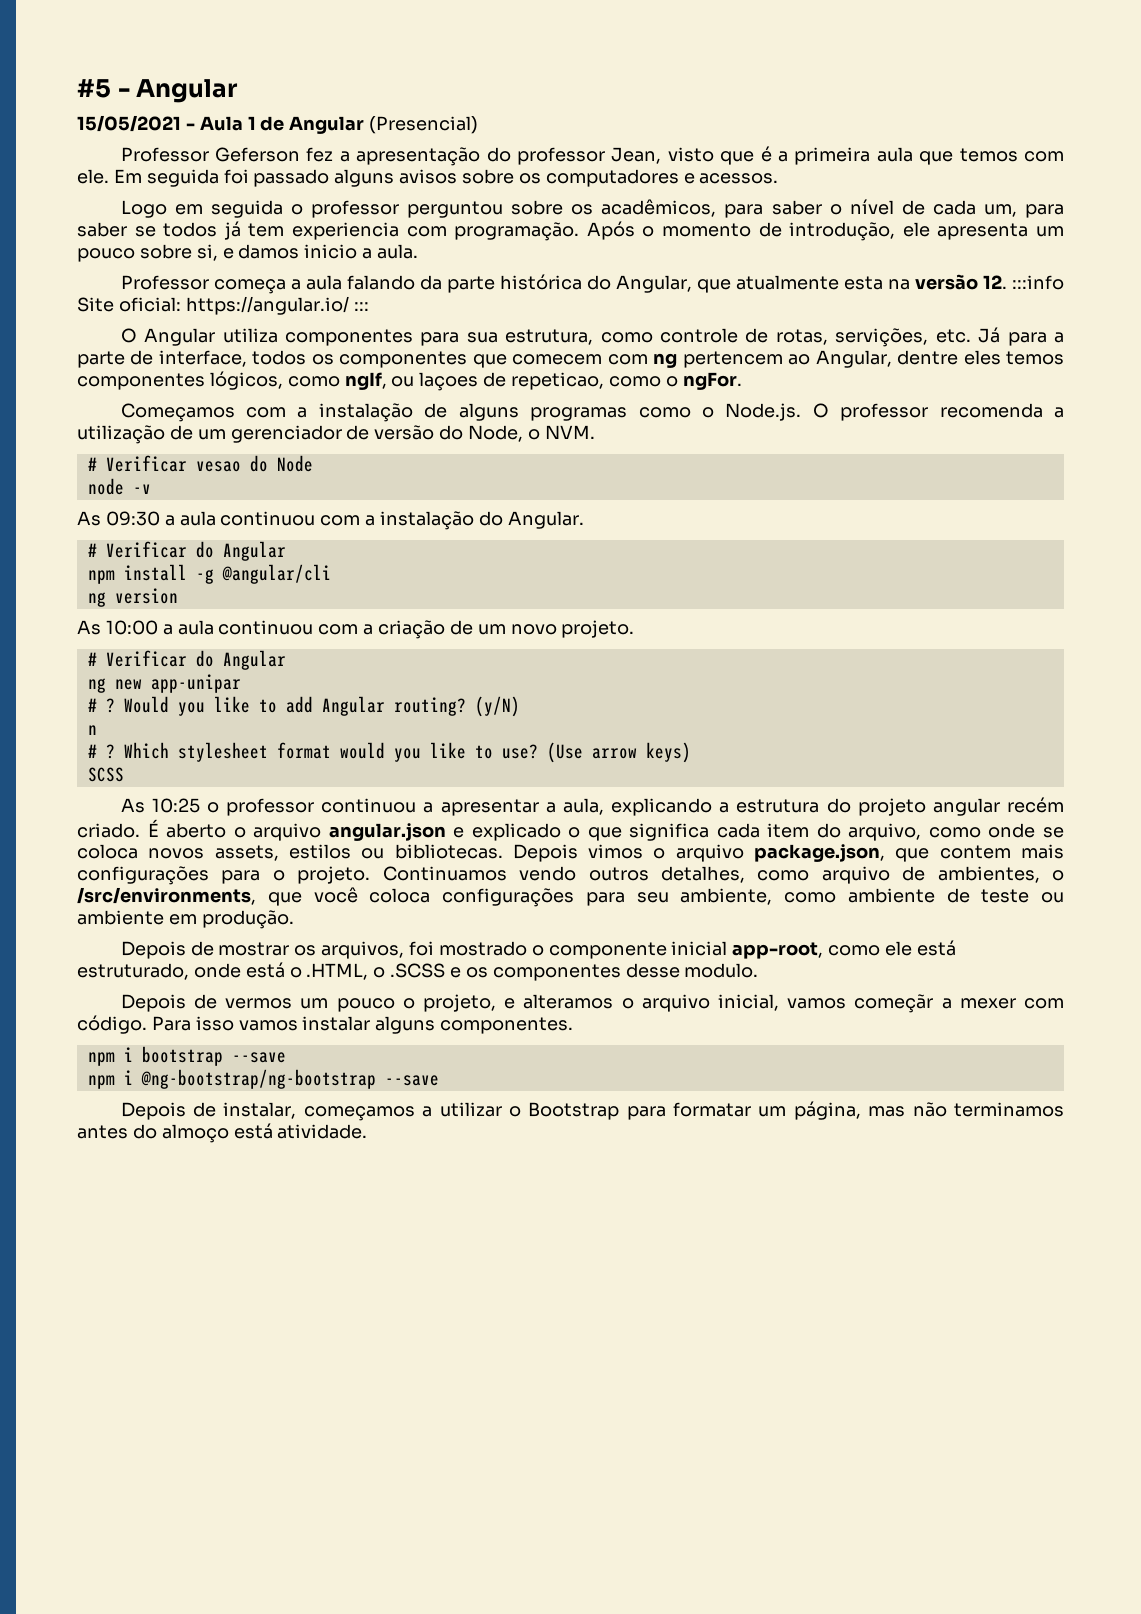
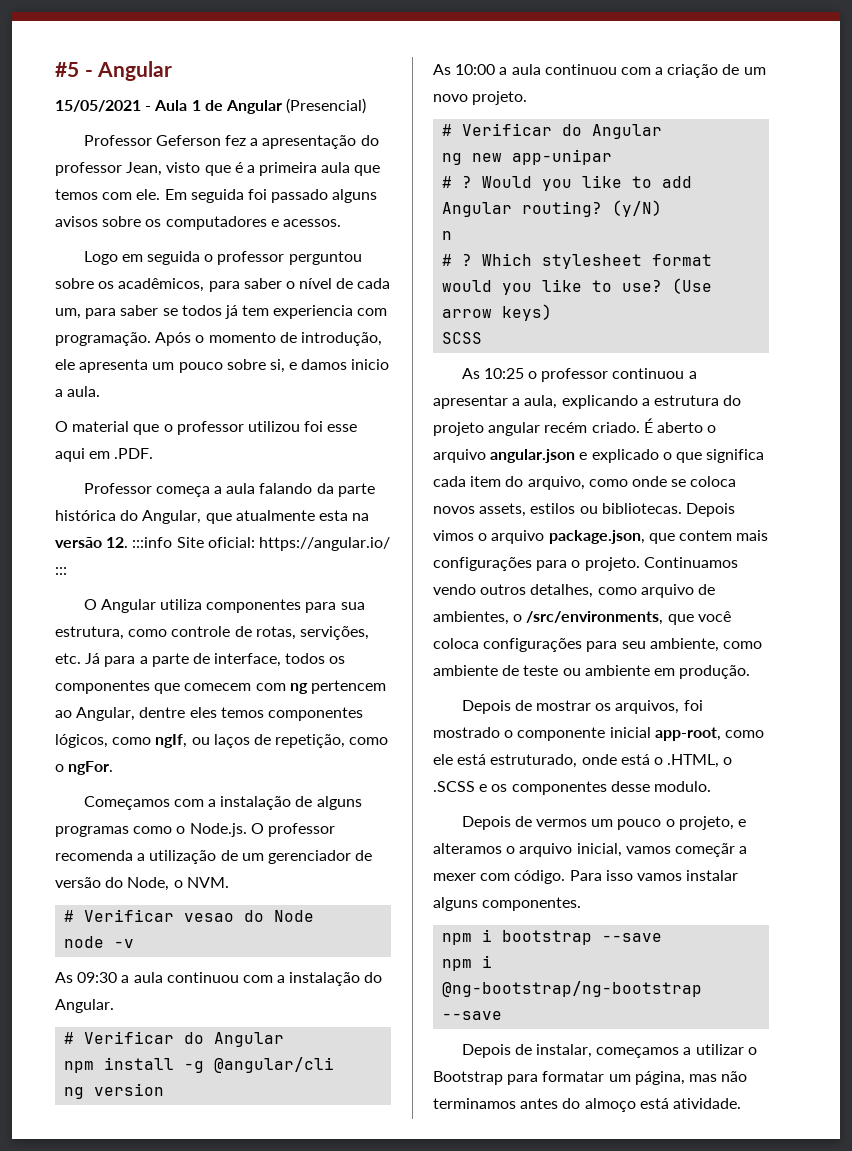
+ O material que o professor utilizou foi esse aqui em .PDF.
- O Angular utiliza componentes para sua estrutura, como controle de rotas, servições, etc. Já para a parte de interface, todos os componentes que comecem com ng pertencem ao Angular, dentre eles temos componentes lógicos, como ngIf, ou laçoes de repeticao, como o ngFor.
+ O Angular utiliza componentes para sua estrutura, como controle de rotas, servições, etc. Já para a parte de interface, todos os componentes que comecem com ng pertencem ao Angular, dentre eles temos componentes lógicos, como ngIf, ou laços de repetição, como o ngFor.

